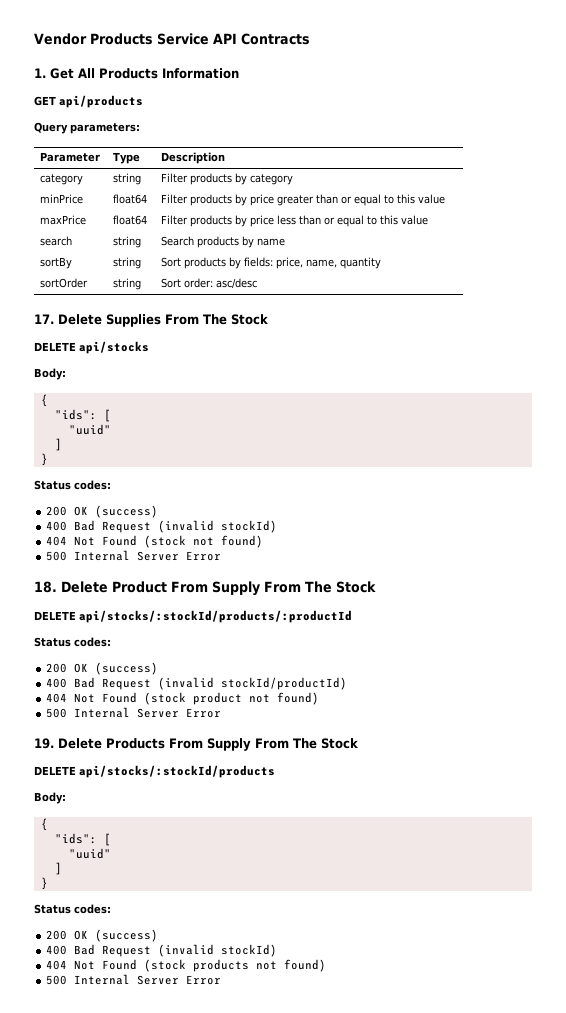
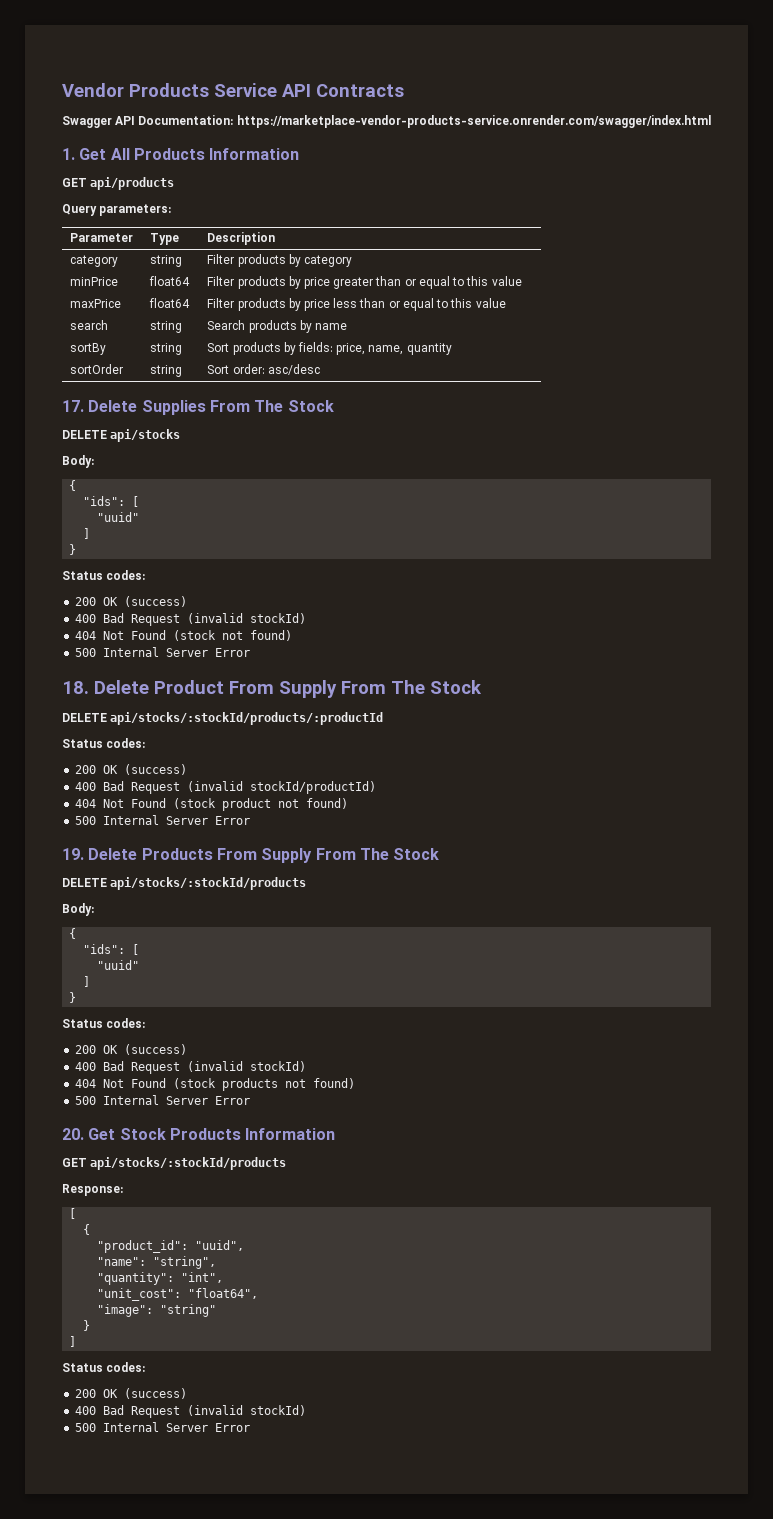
+ Swagger API Documentation: https://marketplace-vendor-products-service.onrender.com/swagger/index.html
+ 20. Get Stock Products Information
+ GET api/stocks/:stockId/products
+ Response:
+ [
+ {
+ "product_id": "uuid",
+ "name": "string",
+ "quantity": "int",
+ "unit_cost": "float64",
+ "image": "string"
+ }
+ ]
+ Status codes:
+ 200 OK (success)
+ 400 Bad Request (invalid stockId)
+ 500 Internal Server Error

